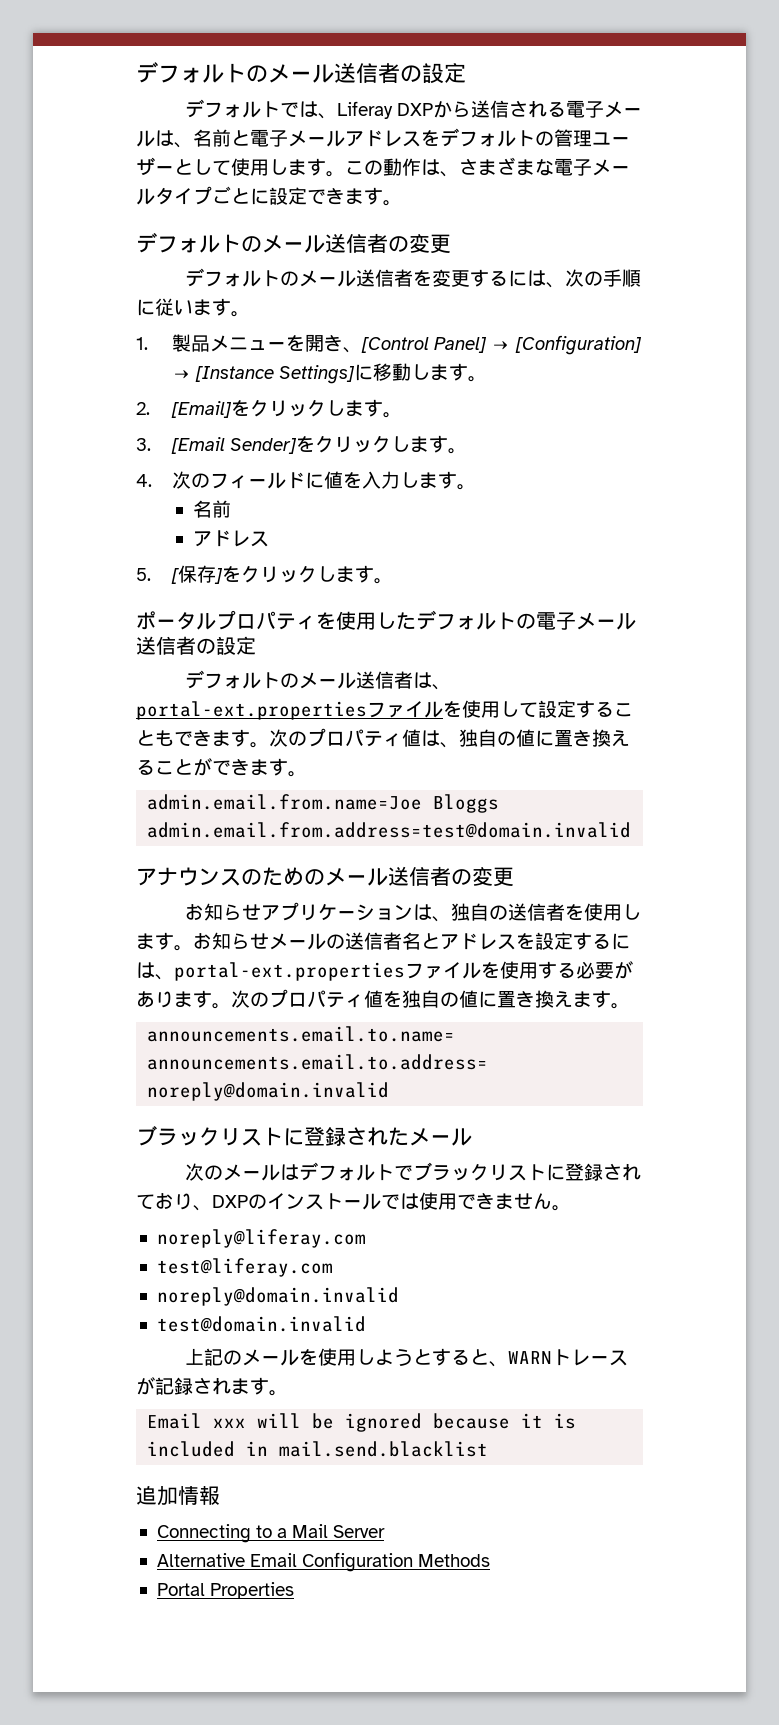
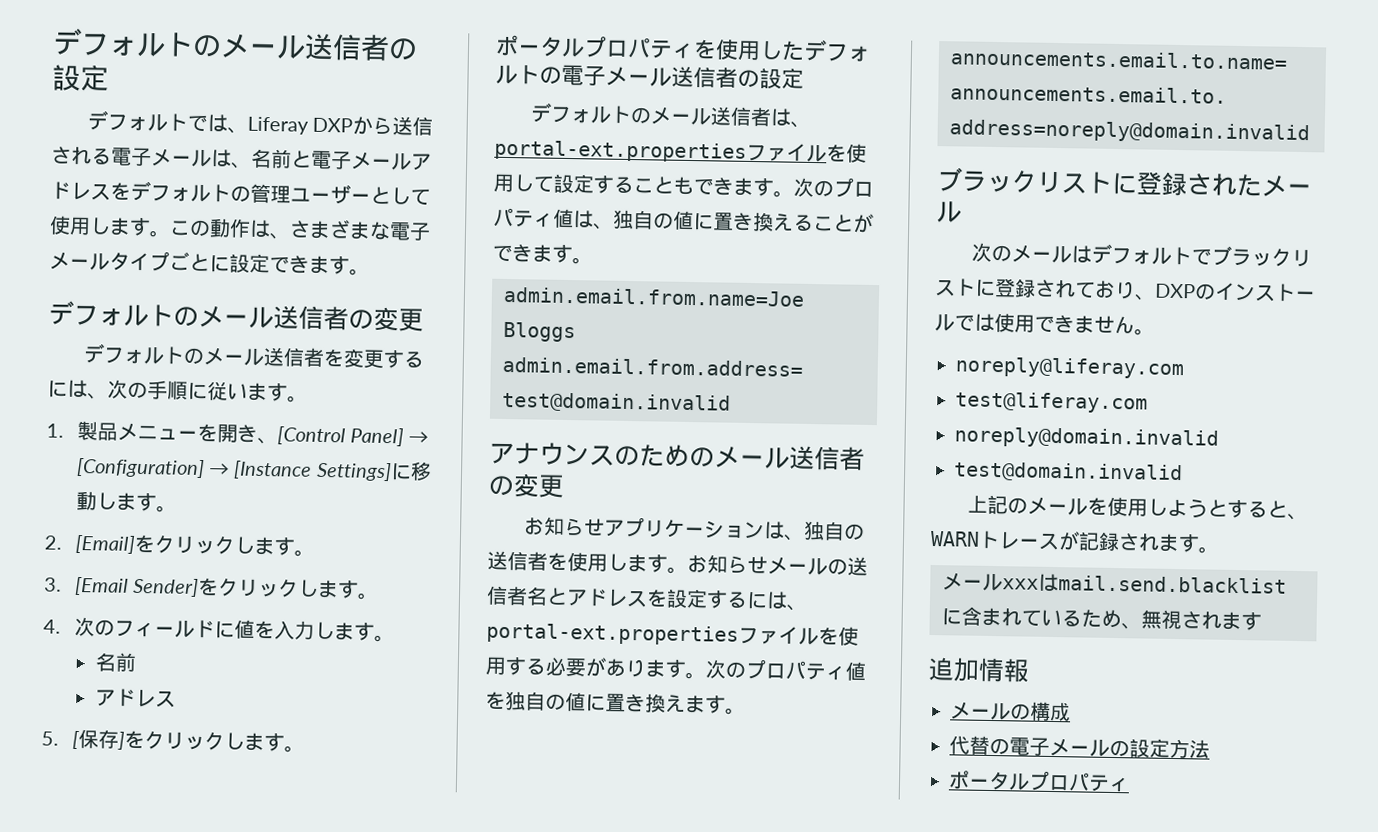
- Email xxx will be ignored because it is included in mail.send.blacklist
+ メールxxxはmail.send.blacklistに含まれているため、無視されます
  追加情報
- Connecting to a Mail Server
- Alternative Email Configuration Methods
- Portal Properties
+ メールの構成
+ 代替の電子メールの設定方法
+ ポータルプロパティ

